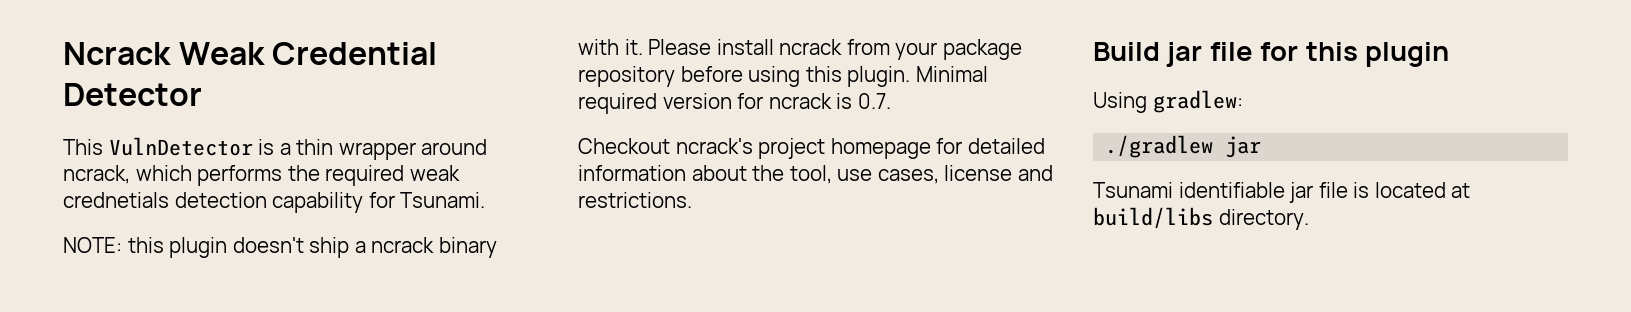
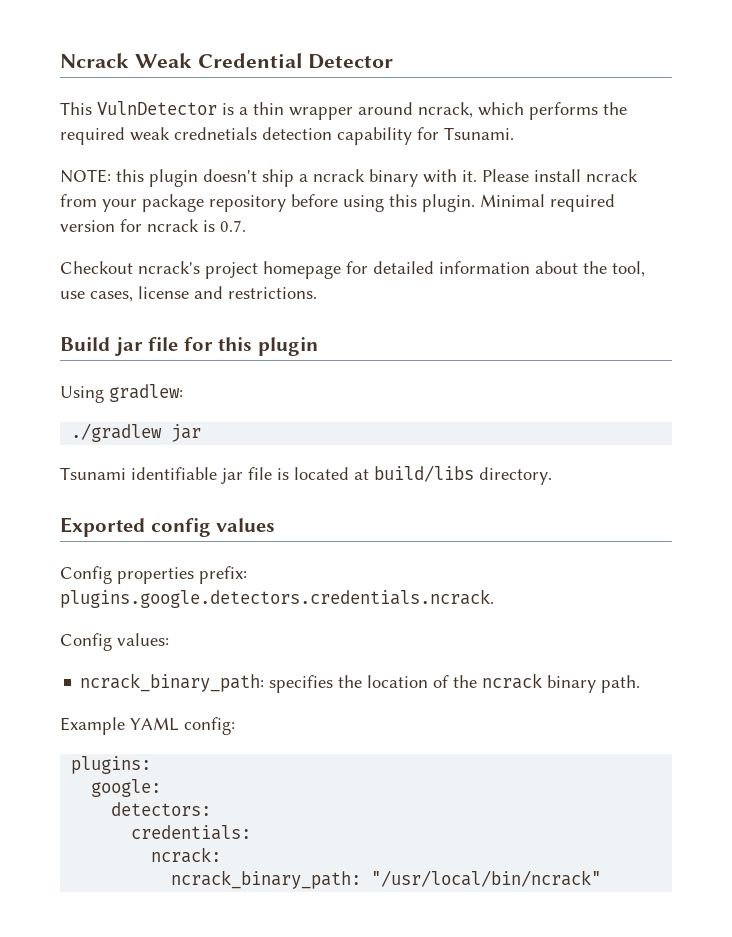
+ Exported config values
+ Config properties prefix: plugins.google.detectors.credentials.ncrack.
+ Config values:
+ ncrack_binary_path: specifies the location of the ncrack binary path.
+ Example YAML config:
+ plugins:
+ google:
+ detectors:
+ credentials:
+ ncrack:
+ ncrack_binary_path: "/usr/local/bin/ncrack"

